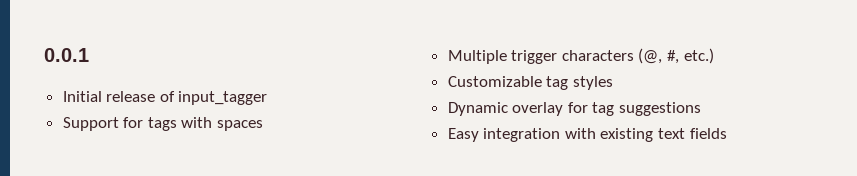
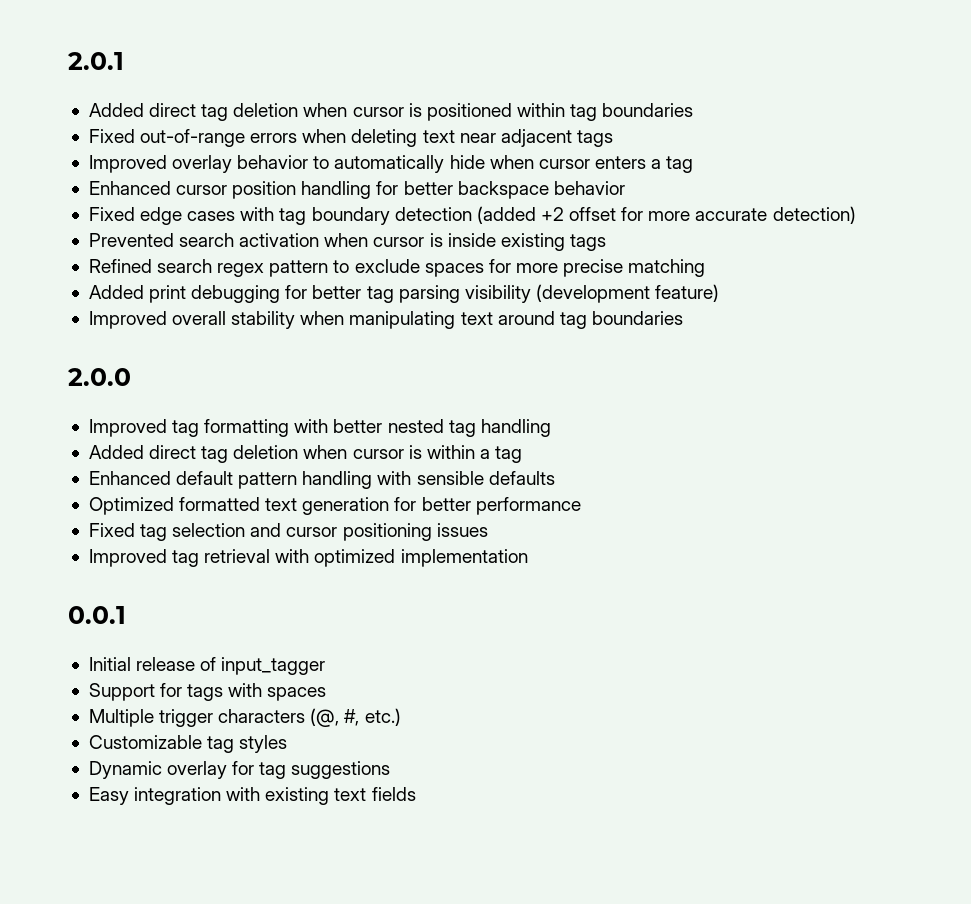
+ 2.0.1
+ Added direct tag deletion when cursor is positioned within tag boundaries
+ Fixed out-of-range errors when deleting text near adjacent tags
+ Improved overlay behavior to automatically hide when cursor enters a tag
+ Enhanced cursor position handling for better backspace behavior
+ Fixed edge cases with tag boundary detection (added +2 offset for more accurate detection)
+ Prevented search activation when cursor is inside existing tags
+ Refined search regex pattern to exclude spaces for more precise matching
+ Added print debugging for better tag parsing visibility (development feature)
+ Improved overall stability when manipulating text around tag boundaries
+ 2.0.0
+ Improved tag formatting with better nested tag handling
+ Added direct tag deletion when cursor is within a tag
+ Enhanced default pattern handling with sensible defaults
+ Optimized formatted text generation for better performance
+ Fixed tag selection and cursor positioning issues
+ Improved tag retrieval with optimized implementation

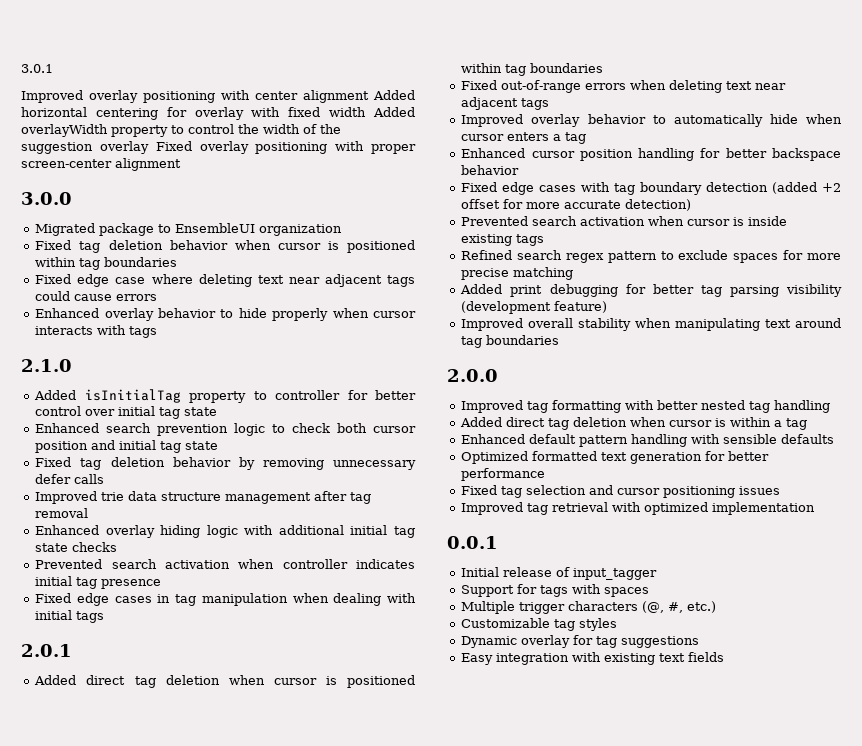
+ 3.0.1
+ Improved overlay positioning with center alignment Added horizontal centering for overlay with fixed width Added overlayWidth property to control the width of the suggestion overlay Fixed overlay positioning with proper screen-center alignment
+ 3.0.0
+ Migrated package to EnsembleUI organization
+ Fixed tag deletion behavior when cursor is positioned within tag boundaries
+ Fixed edge case where deleting text near adjacent tags could cause errors
+ Enhanced overlay behavior to hide properly when cursor interacts with tags
+ 2.1.0
+ Added isInitialTag property to controller for better control over initial tag state
+ Enhanced search prevention logic to check both cursor position and initial tag state
+ Fixed tag deletion behavior by removing unnecessary defer calls
+ Improved trie data structure management after tag removal
+ Enhanced overlay hiding logic with additional initial tag state checks
+ Prevented search activation when controller indicates initial tag presence
+ Fixed edge cases in tag manipulation when dealing with initial tags

